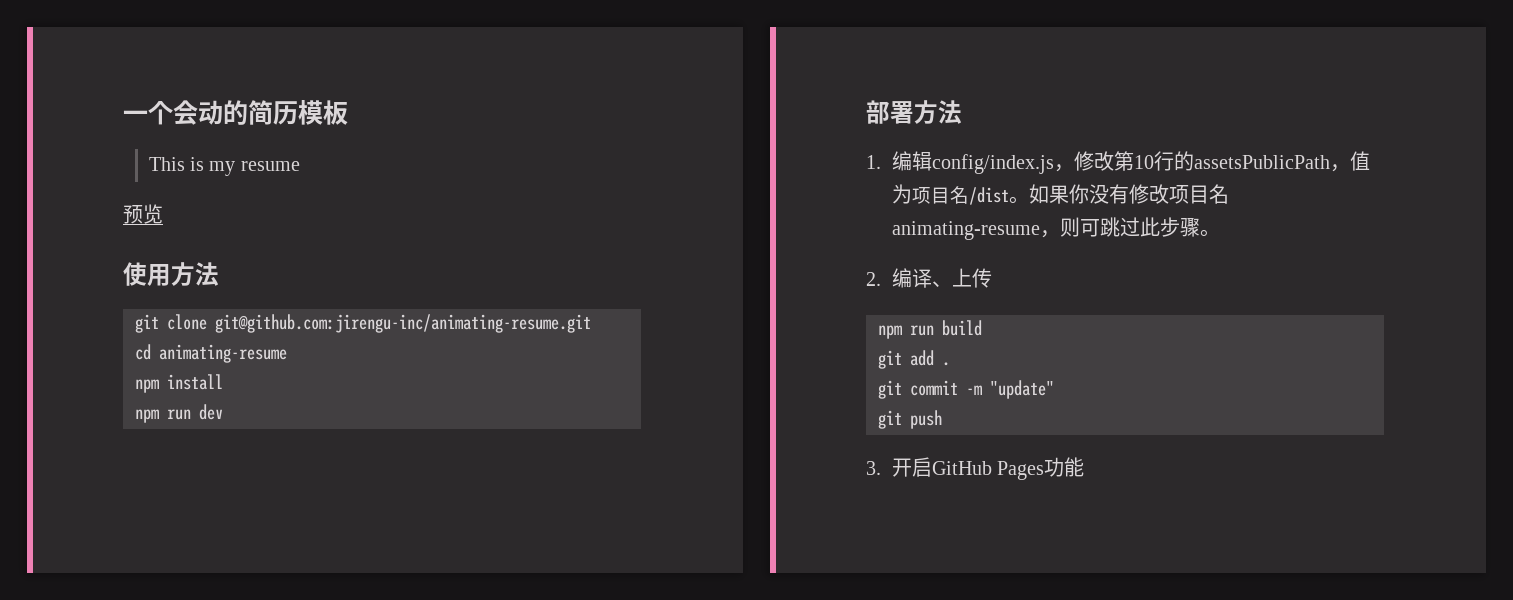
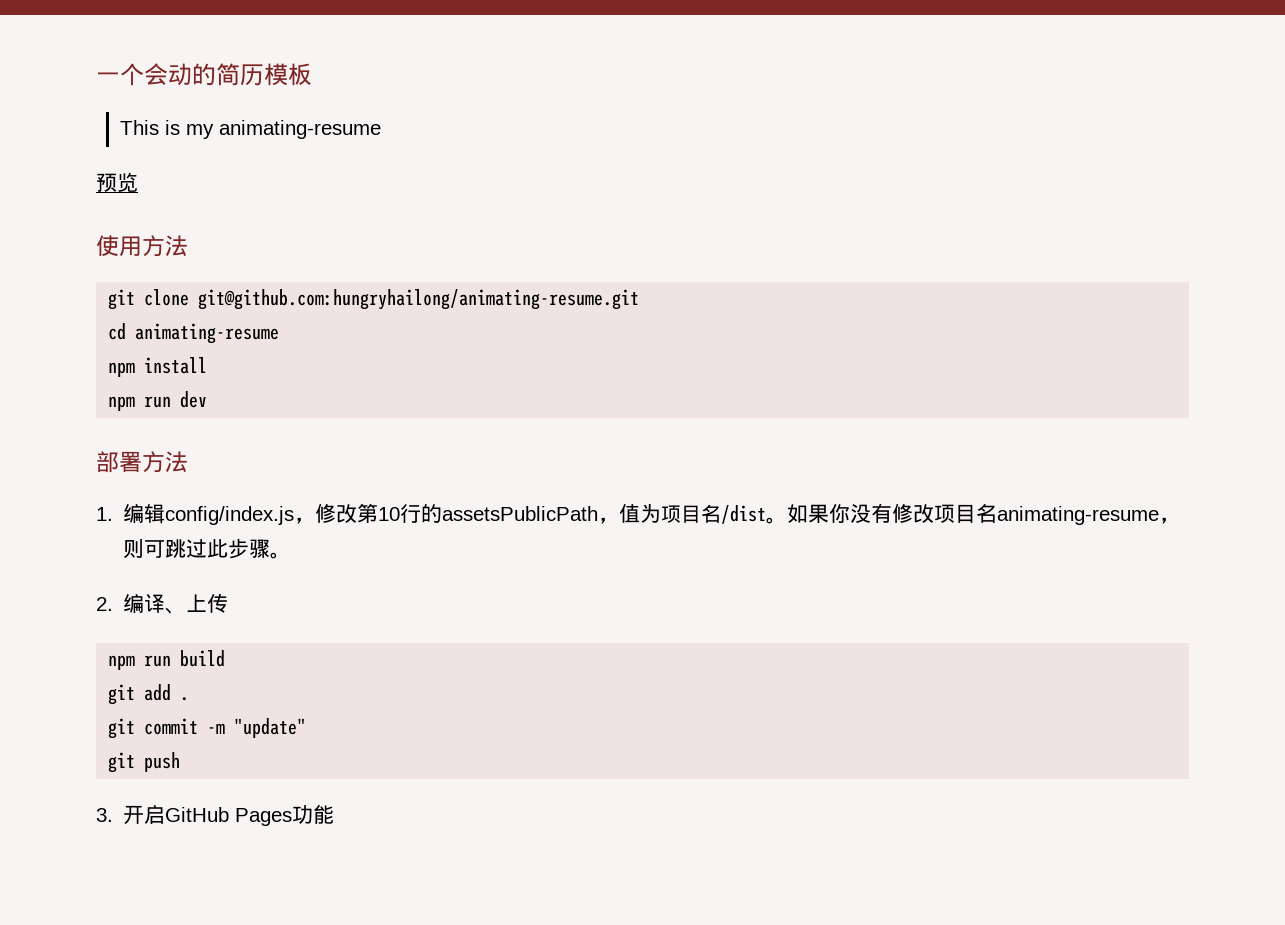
- This is my resume
+ This is my animating-resume
- git clone git@github.com:jirengu-inc/animating-resume.git
+ git clone git@github.com:hungryhailong/animating-resume.git

